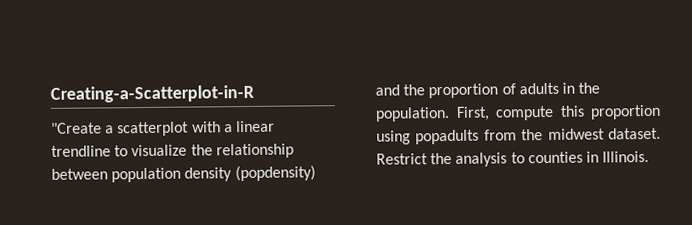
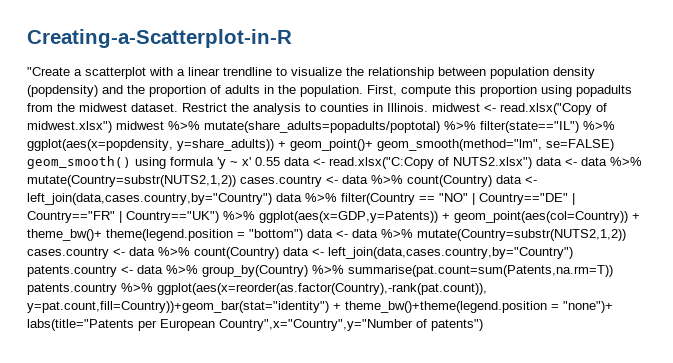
- Restrict the analysis to counties in Illinois.
+ Restrict the analysis to counties in Illinois. midwest <- read.xlsx("Copy of midwest.xlsx") midwest %>% mutate(share_adults=popadults/poptotal) %>% filter(state=="IL") %>% ggplot(aes(x=popdensity, y=share_adults)) + geom_point()+ geom_smooth(method="lm", se=FALSE) geom_smooth() using formula 'y ~ x' 0.55 data <- read.xlsx("C:Copy of NUTS2.xlsx") data <- data %>% mutate(Country=substr(NUTS2,1,2)) cases.country <- data %>% count(Country) data <- left_join(data,cases.country,by="Country") data %>% filter(Country == "NO" | Country=="DE" | Country=="FR" | Country=="UK") %>% ggplot(aes(x=GDP,y=Patents)) + geom_point(aes(col=Country)) + theme_bw()+ theme(legend.position = "bottom") data <- data %>% mutate(Country=substr(NUTS2,1,2)) cases.country <- data %>% count(Country) data <- left_join(data,cases.country,by="Country") patents.country <- data %>% group_by(Country) %>% summarise(pat.count=sum(Patents,na.rm=T)) patents.country %>% ggplot(aes(x=reorder(as.factor(Country),-rank(pat.count)), y=pat.count,fill=Country))+geom_bar(stat="identity") + theme_bw()+theme(legend.position = "none")+ labs(title="Patents per European Country",x="Country",y="Number of patents")

